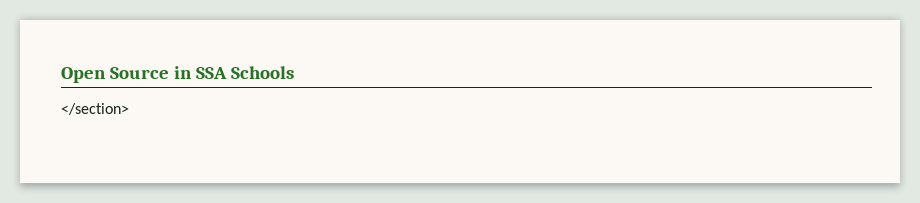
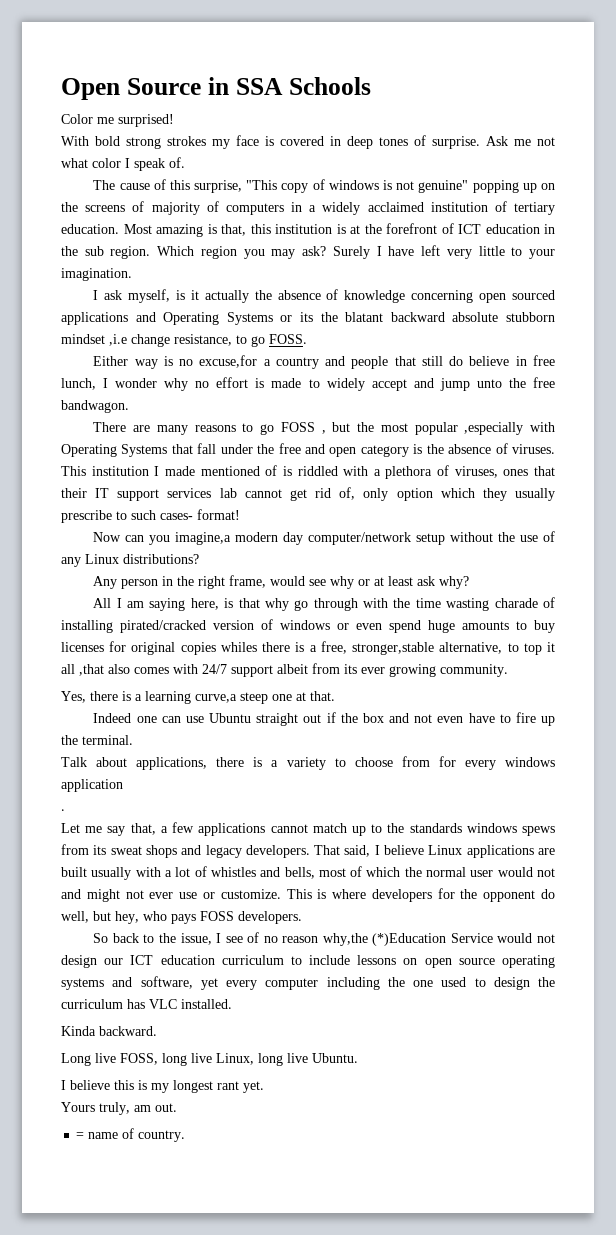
- </section>
+ Color me surprised!
+ With bold strong strokes my face is covered in deep tones of surprise. Ask me not what color I speak of.
+ The cause of this surprise, "This copy of windows is not genuine" popping up on the screens of majority of computers in a widely acclaimed institution of tertiary education. Most amazing is that, this institution is at the forefront of ICT education in the sub region. Which region you may ask? Surely I have left very little to your imagination.
+ I ask myself, is it actually the absence of knowledge concerning open sourced applications and Operating Systems or its the blatant backward absolute stubborn mindset ,i.e change resistance, to go FOSS.
+ Either way is no excuse,for a country and people that still do believe in free lunch, I wonder why no effort is made to widely accept and jump unto the free bandwagon.
+ There are many reasons to go FOSS , but the most popular ,especially with Operating Systems that fall under the free and open category is the absence of viruses. This institution I made mentioned of is riddled with a plethora of viruses, ones that their IT support services lab cannot get rid of, only option which they usually prescribe to such cases- format!
+ Now can you imagine,a modern day computer/network setup without the use of any Linux distributions?
+ Any person in the right frame, would see why or at least ask why?
+ All I am saying here, is that why go through with the time wasting charade of installing pirated/cracked version of windows or even spend huge amounts to buy licenses for original copies whiles there is a free, stronger,stable alternative, to top it all ,that also comes with 24/7 support albeit from its ever growing community.
+ Yes, there is a learning curve,a steep one at that.
+ Indeed one can use Ubuntu straight out if the box and not even have to fire up the terminal.
+ Talk about applications, there is a variety to choose from for every windows application
+ .
+ Let me say that, a few applications cannot match up to the standards windows spews from its sweat shops and legacy developers. That said, I believe Linux applications are built usually with a lot of whistles and bells, most of which the normal user would not and might not ever use or customize. This is where developers for the opponent do well, but hey, who pays FOSS developers.
+ So back to the issue, I see of no reason why,the (*)Education Service would not design our ICT education curriculum to include lessons on open source operating systems and software, yet every computer including the one used to design the curriculum has VLC installed.
+ Kinda backward.
+ Long live FOSS, long live Linux, long live Ubuntu.
+ I believe this is my longest rant yet.
+ Yours truly, am out.
+ = name of country.

